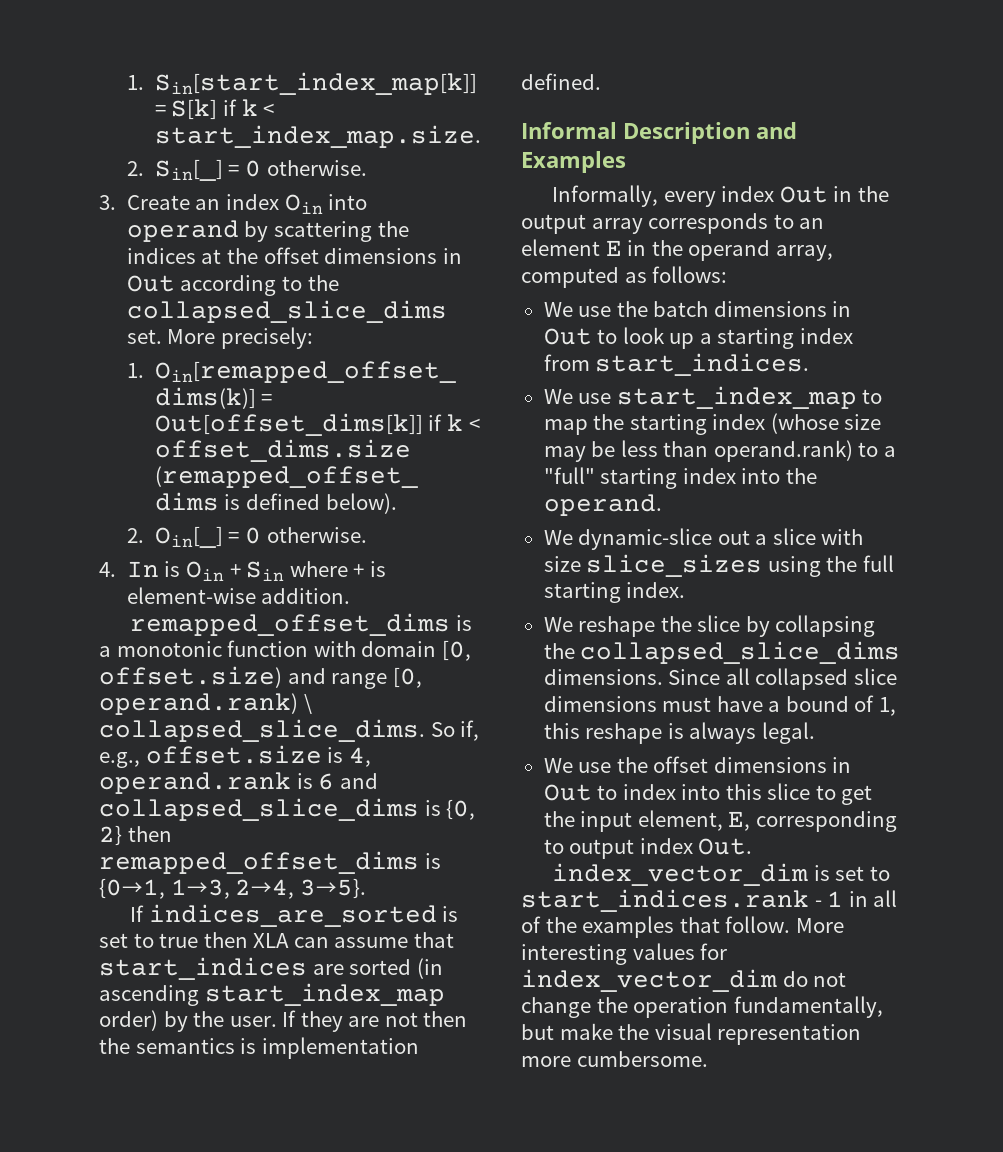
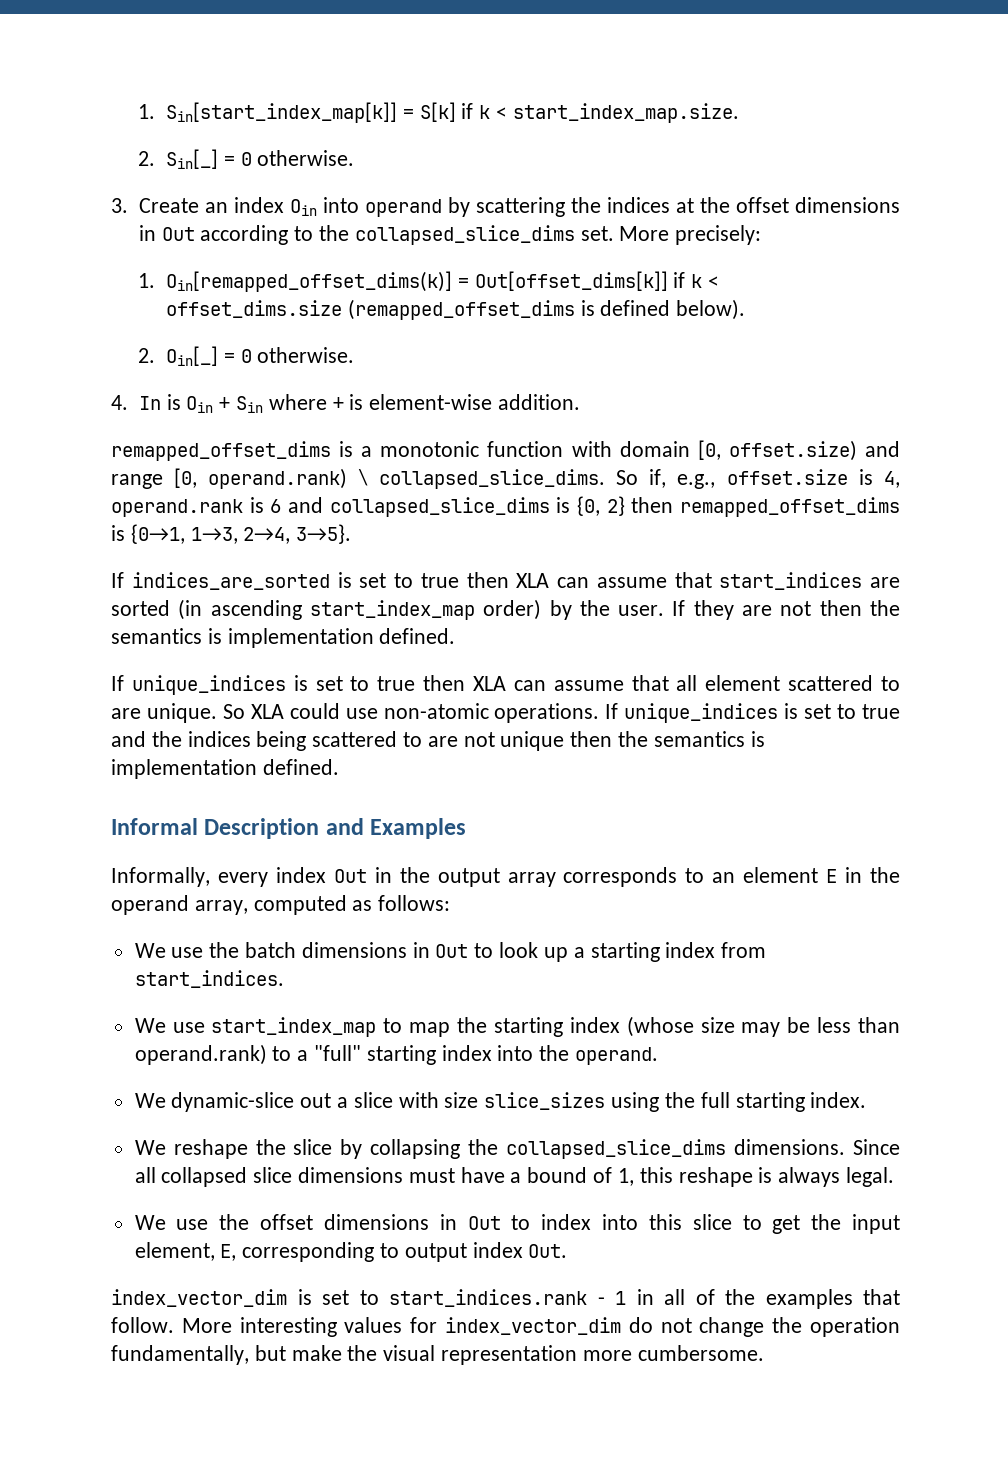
+ If unique_indices is set to true then XLA can assume that all element scattered to are unique. So XLA could use non-atomic operations. If unique_indices is set to true and the indices being scattered to are not unique then the semantics is implementation defined.

